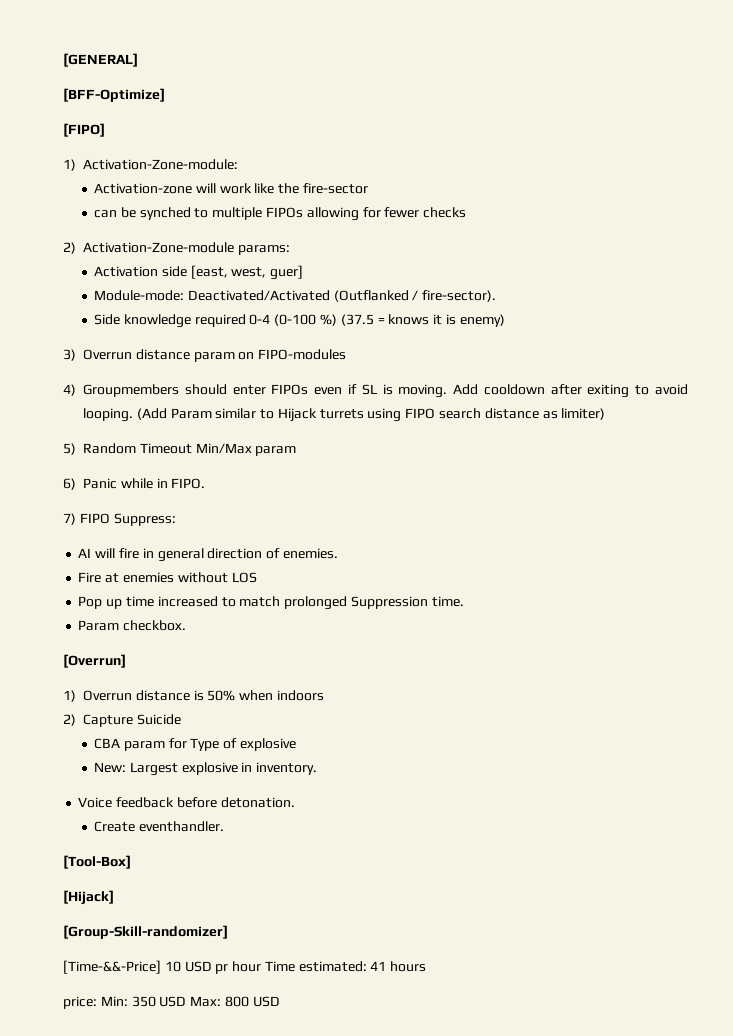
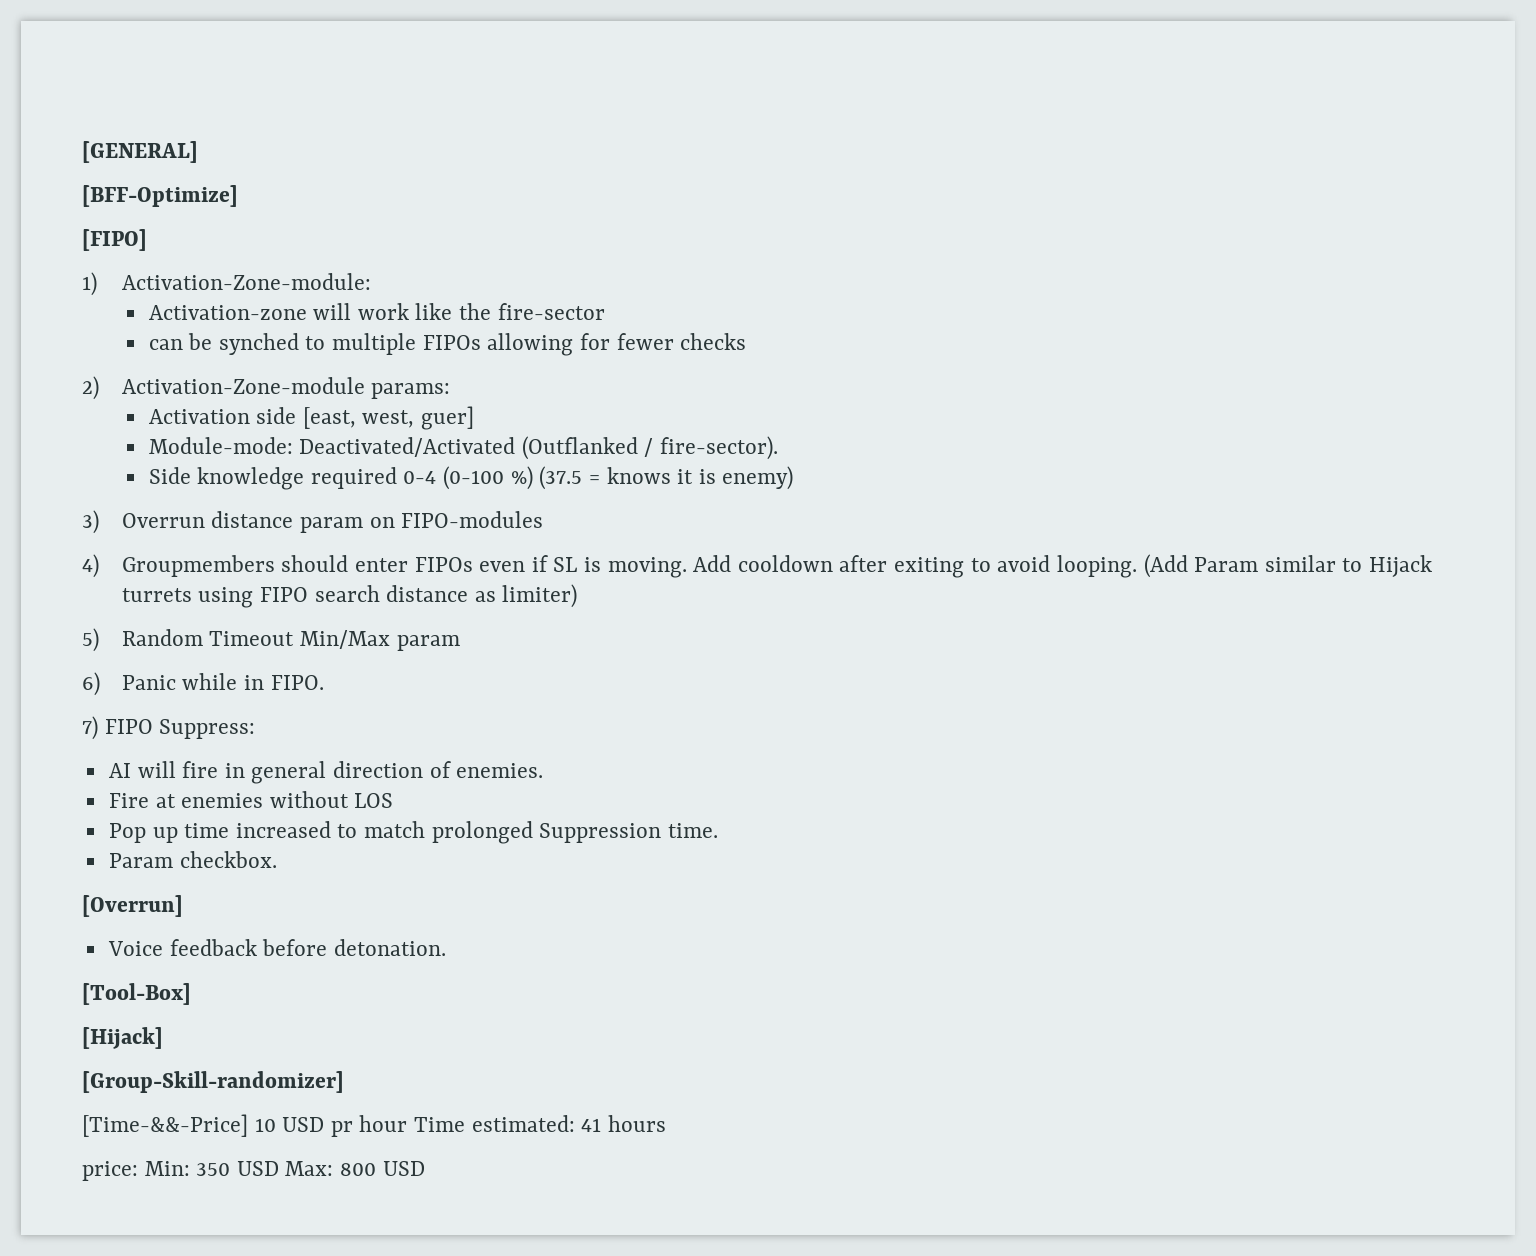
- 1) Overrun distance is 50% when indoors
- 2) Capture Suicide
- CBA param for Type of explosive
- New: Largest explosive in inventory.
- Create eventhandler.

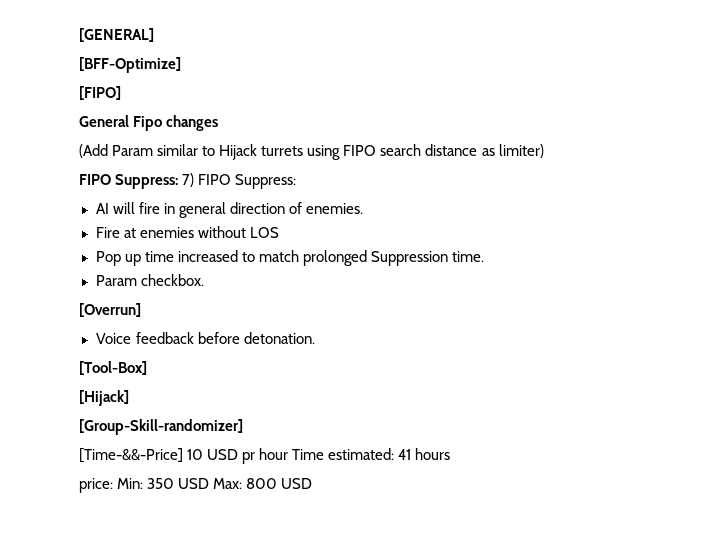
- 1) Activation-Zone-module:
- Activation-zone will work like the fire-sector
- can be synched to multiple FIPOs allowing for fewer checks
- 2) Activation-Zone-module params:
- Activation side [east, west, guer]
- Module-mode: Deactivated/Activated (Outflanked / fire-sector).
- Side knowledge required 0-4 (0-100 %) (37.5 = knows it is enemy)
- 3) Overrun distance param on FIPO-modules
- 4) Groupmembers should enter FIPOs even if SL is moving. Add cooldown after exiting to avoid looping. (Add Param similar to Hijack turrets using FIPO search distance as limiter)
+ General Fipo changes
+ (Add Param similar to Hijack turrets using FIPO search distance as limiter)
- 5) Random Timeout Min/Max param
- 6) Panic while in FIPO.
- 7) FIPO Suppress:
+ FIPO Suppress: 7) FIPO Suppress:

